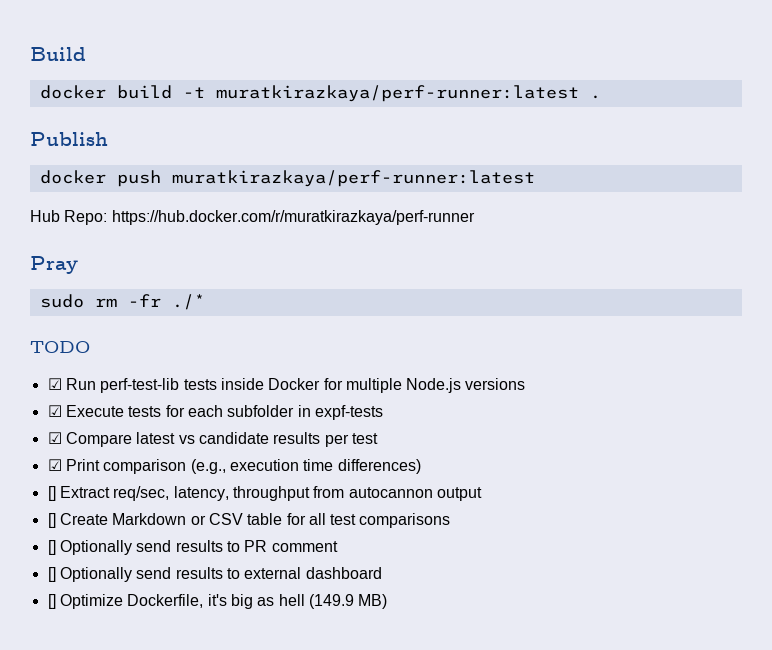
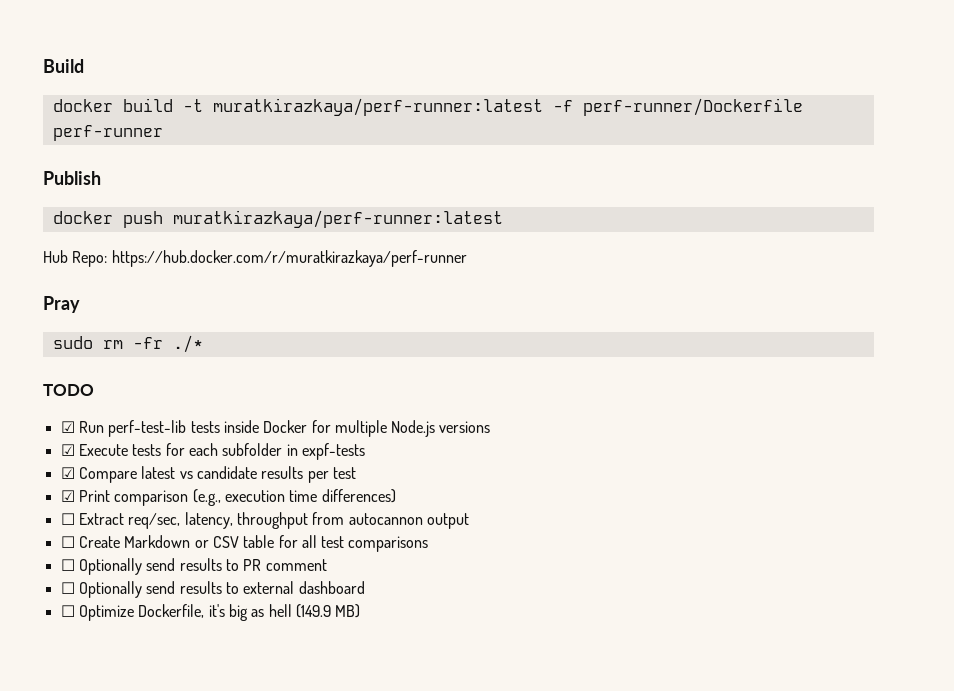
- docker build -t muratkirazkaya/perf-runner:latest .
+ docker build -t muratkirazkaya/perf-runner:latest -f perf-runner/Dockerfile perf-runner
- [] Extract req/sec, latency, throughput from autocannon output
+ ☐ Extract req/sec, latency, throughput from autocannon output
- [] Create Markdown or CSV table for all test comparisons
+ ☐ Create Markdown or CSV table for all test comparisons
- [] Optionally send results to PR comment
+ ☐ Optionally send results to PR comment
- [] Optionally send results to external dashboard
+ ☐ Optionally send results to external dashboard
- [] Optimize Dockerfile, it's big as hell (149.9 MB)
+ ☐ Optimize Dockerfile, it's big as hell (149.9 MB)

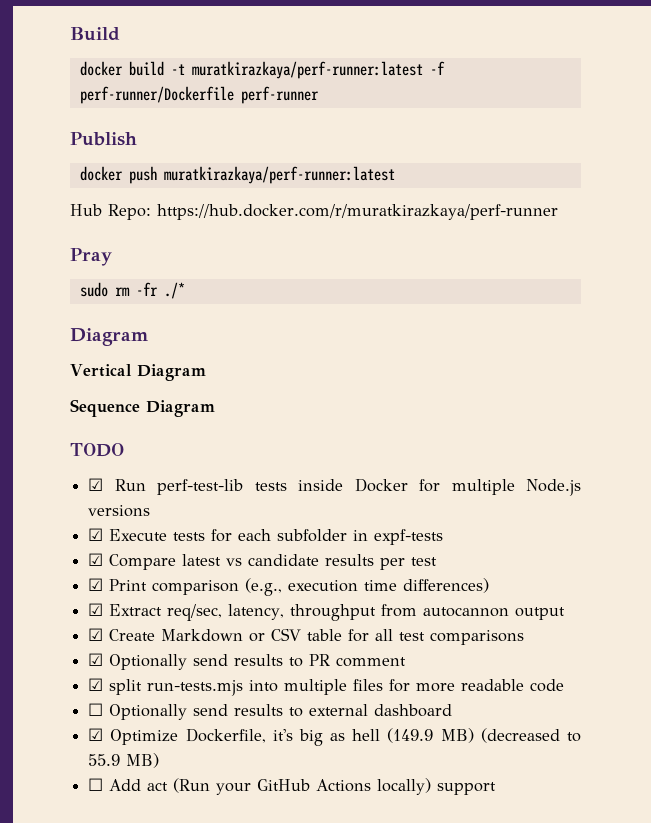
  sudo rm -fr ./*
+ Diagram
+ Vertical Diagram
+ Sequence Diagram
- ☐ Extract req/sec, latency, throughput from autocannon output
+ ☑ Extract req/sec, latency, throughput from autocannon output
- ☐ Create Markdown or CSV table for all test comparisons
+ ☑ Create Markdown or CSV table for all test comparisons
- ☐ Optionally send results to PR comment
+ ☑ Optionally send results to PR comment
+ ☑ split run-tests.mjs into multiple files for more readable code
- ☐ Optimize Dockerfile, it's big as hell (149.9 MB)
+ ☑ Optimize Dockerfile, it's big as hell (149.9 MB) (decreased to 55.9 MB)
+ ☐ Add act (Run your GitHub Actions locally) support

